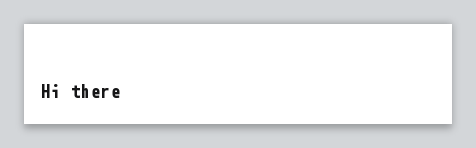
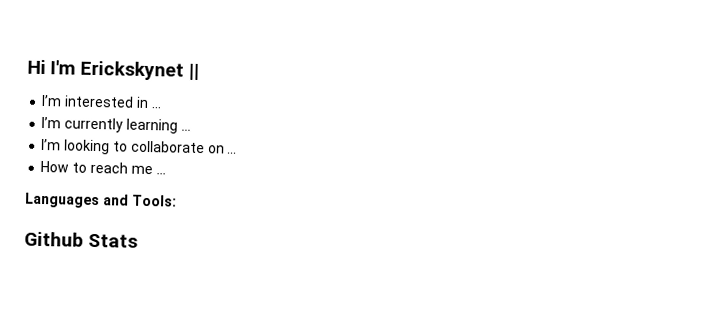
- Hi there
+ Hi I'm Erickskynet ||
+ I’m interested in ...
+ I’m currently learning ...
+ I’m looking to collaborate on ...
+ How to reach me ...
+ Languages and Tools:
+ Github Stats

